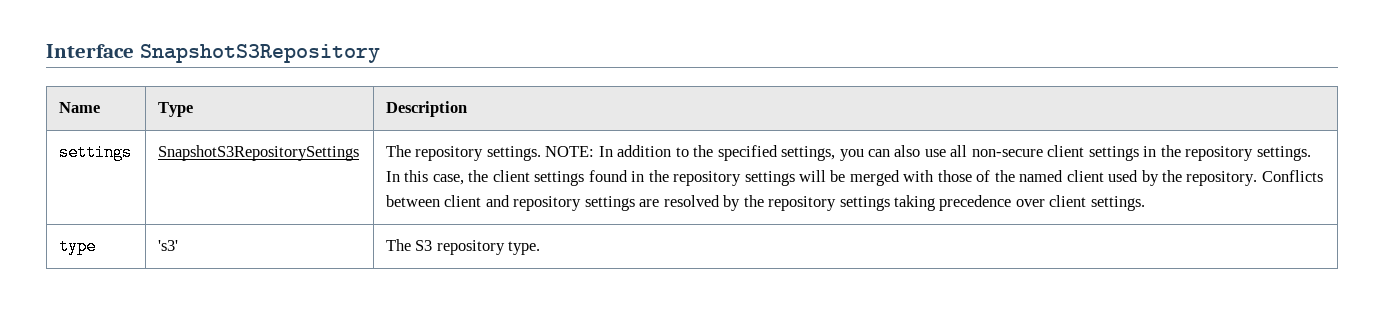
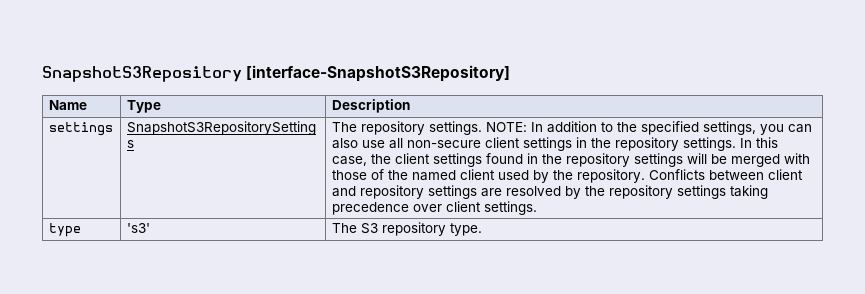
- Interface SnapshotS3Repository
+ SnapshotS3Repository [interface-SnapshotS3Repository]

